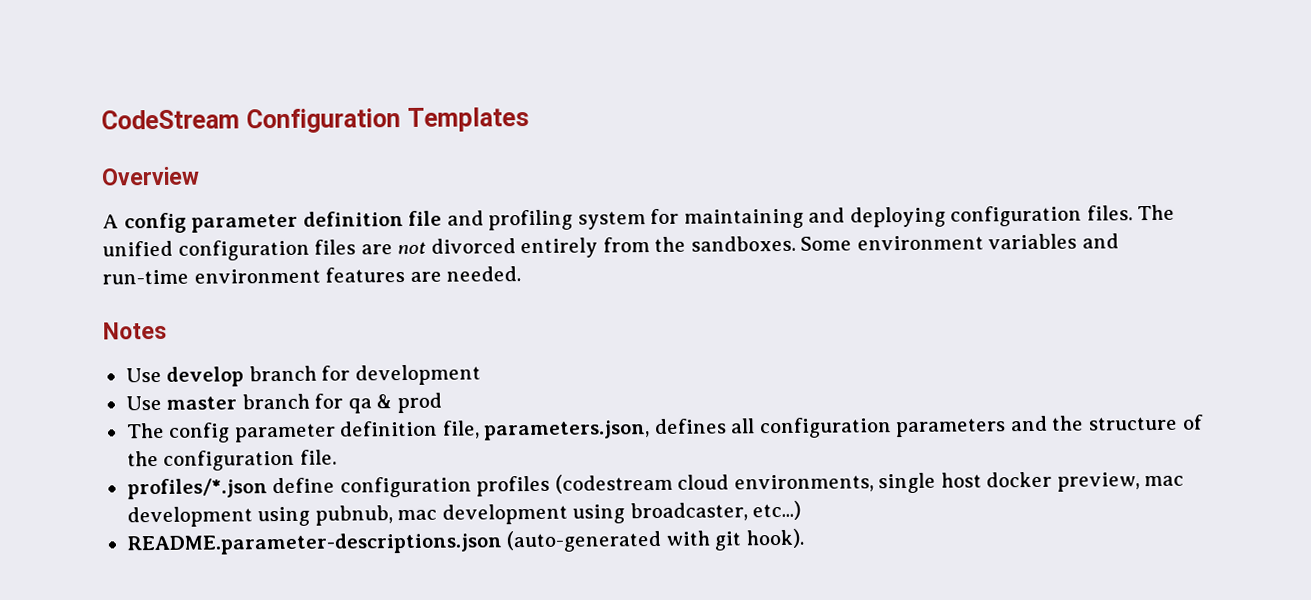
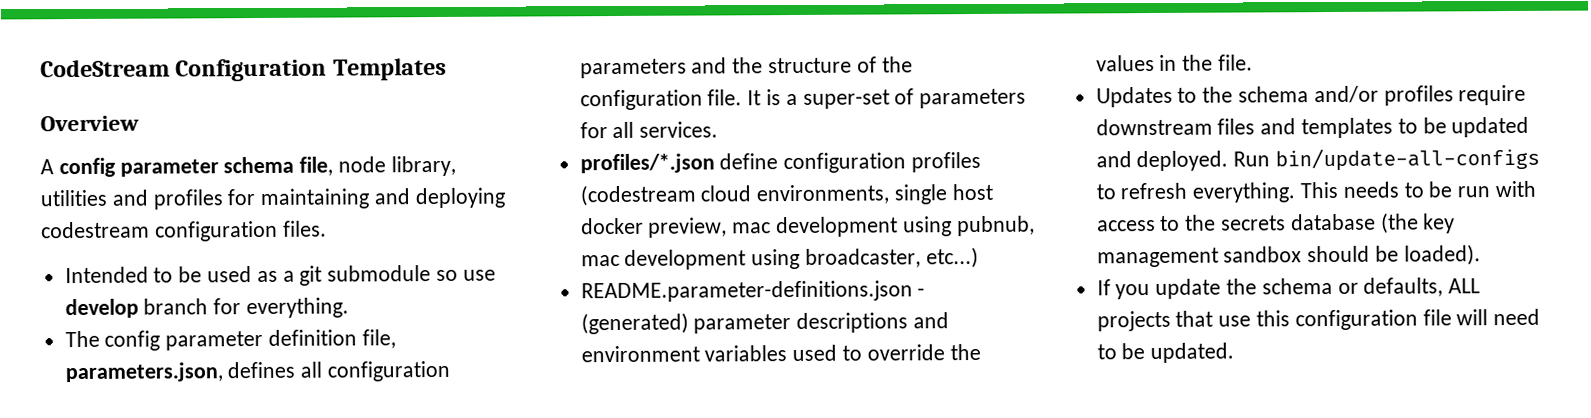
- A config parameter definition file and profiling system for maintaining and deploying configuration files. The unified configuration files are not divorced entirely from the sandboxes. Some environment variables and run-time environment features are needed.
- Notes
- Use develop branch for development
- Use master branch for qa & prod
+ A config parameter schema file, node library, utilities and profiles for maintaining and deploying codestream configuration files.
+ Intended to be used as a git submodule so use develop branch for everything.
+ It is a super-set of parameters for all services.
- README.parameter-descriptions.json (auto-generated with git hook).
+ README.parameter-definitions.json - (generated) parameter descriptions and environment variables used to override the values in the file.
+ Updates to the schema and/or profiles require downstream files and templates to be updated and deployed. Run bin/update-all-configs to refresh everything. This needs to be run with access to the secrets database (the key management sandbox should be loaded).
+ If you update the schema or defaults, ALL projects that use this configuration file will need to be updated.

